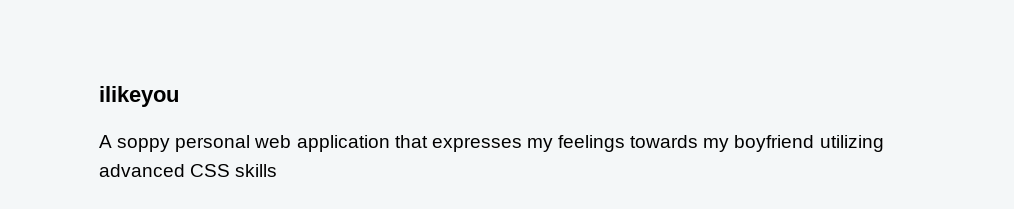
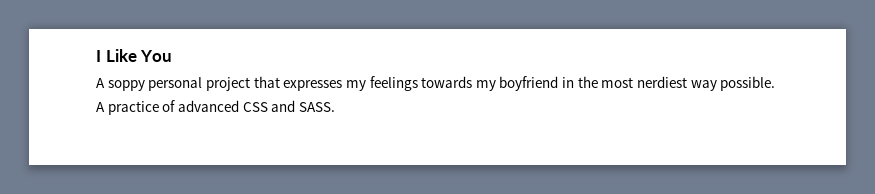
- ilikeyou
+ I Like You
- A soppy personal web application that expresses my feelings towards my boyfriend utilizing advanced CSS skills
+ A soppy personal project that expresses my feelings towards my boyfriend in the most nerdiest way possible.
+ A practice of advanced CSS and SASS.

